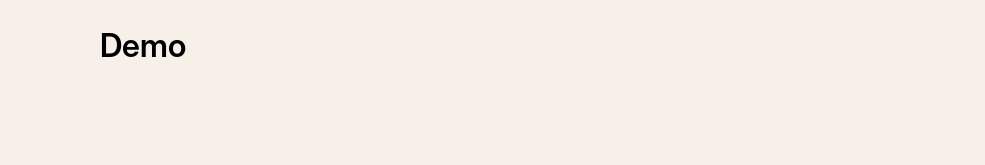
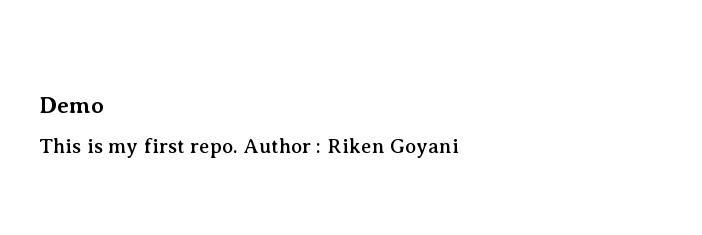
+ This is my first repo. Author : Riken Goyani

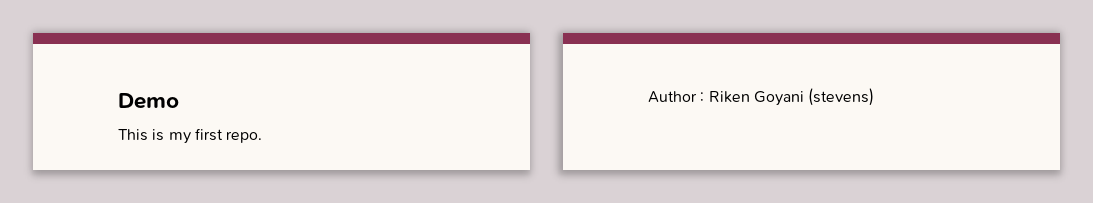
- This is my first repo. Author : Riken Goyani
+ This is my first repo.
+ Author : Riken Goyani (stevens)

